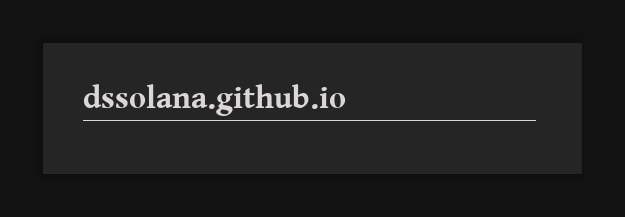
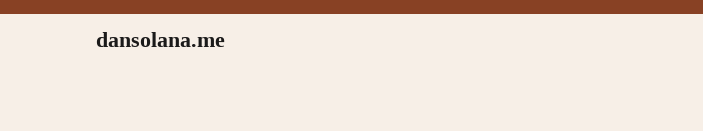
- dssolana.github.io
+ dansolana.me

